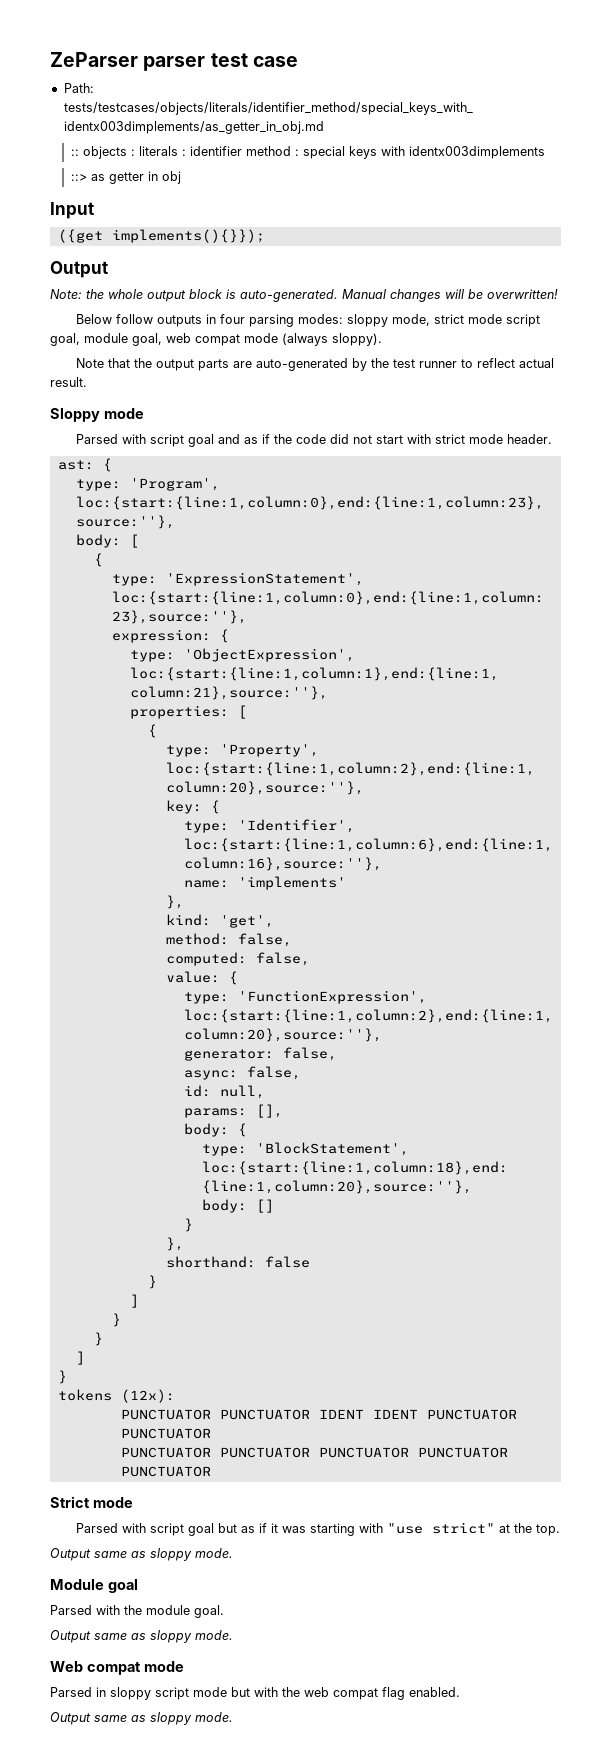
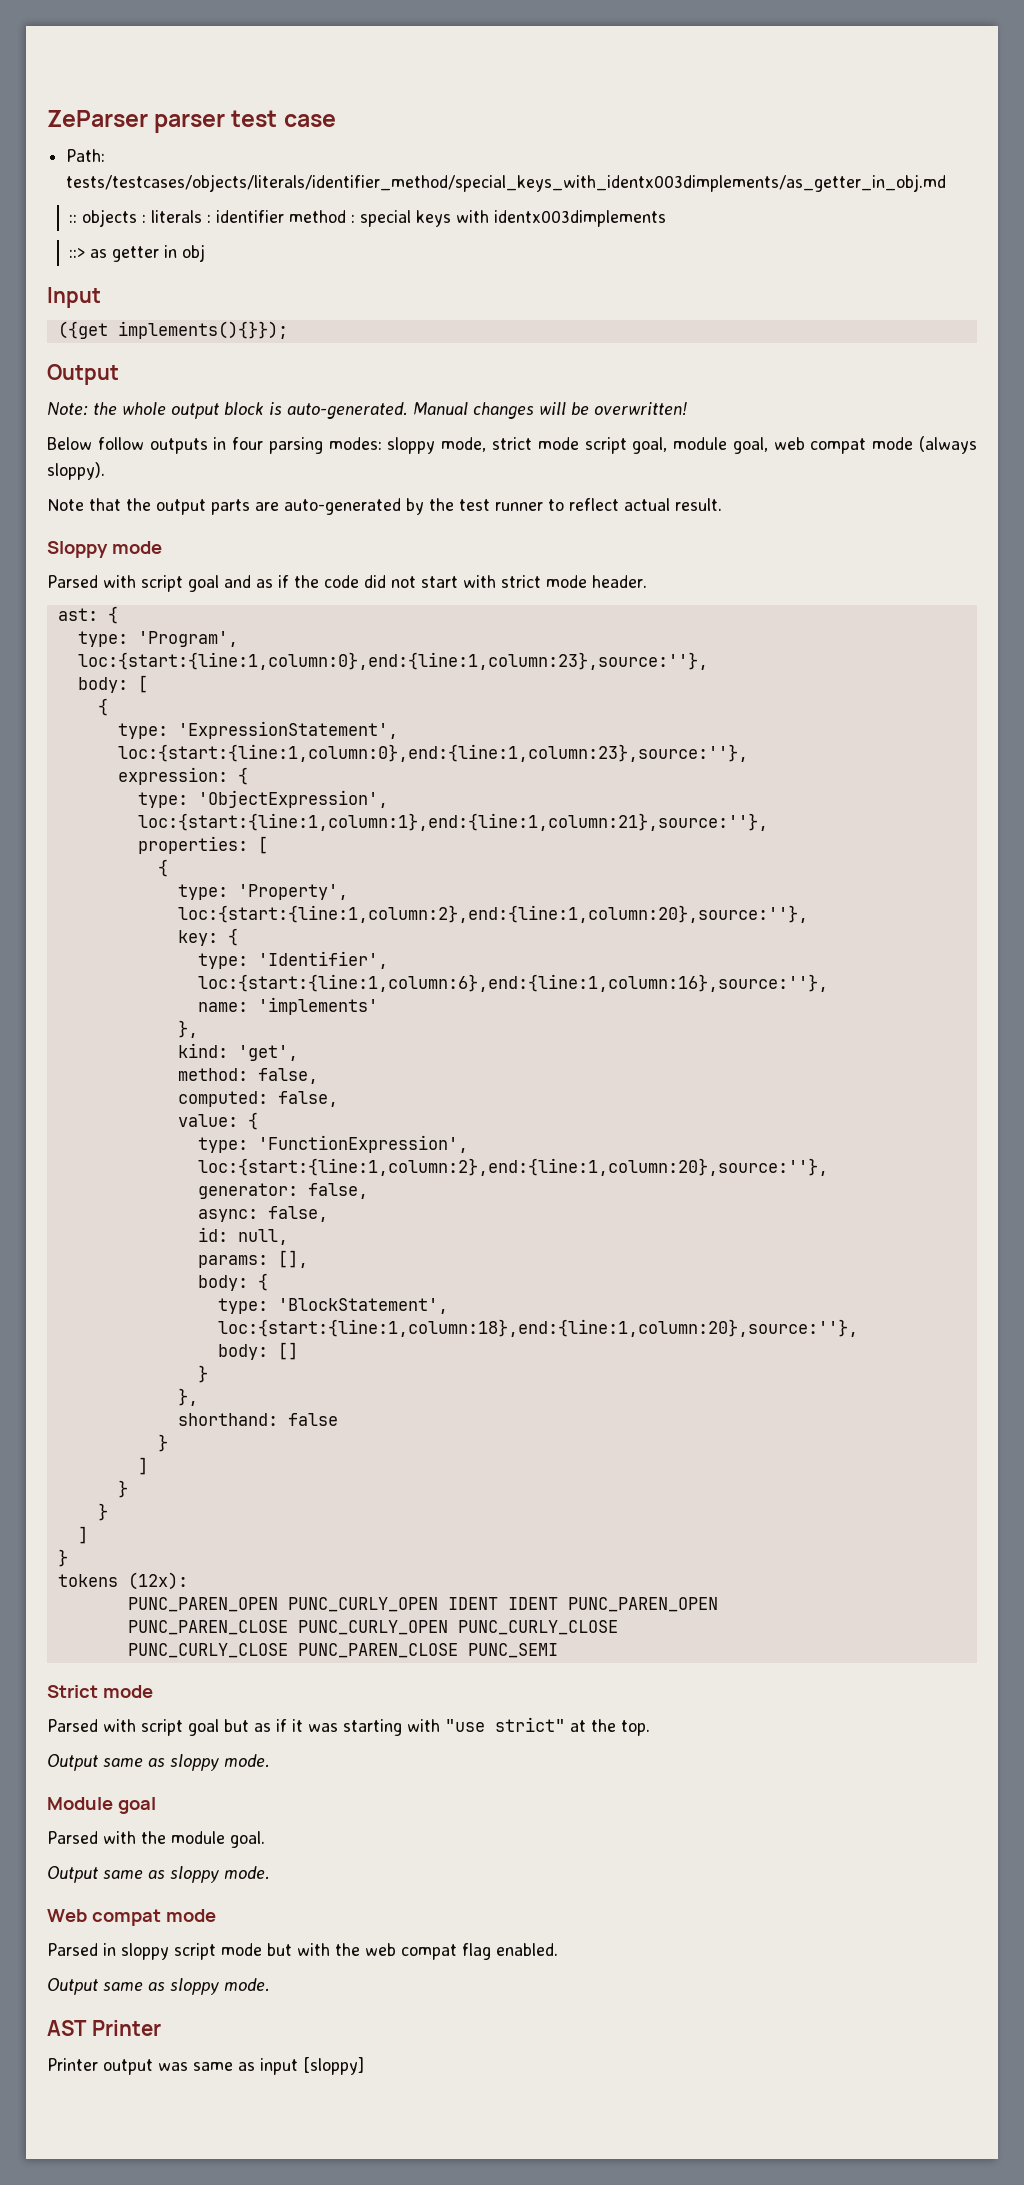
- PUNCTUATOR PUNCTUATOR IDENT IDENT PUNCTUATOR PUNCTUATOR
- PUNCTUATOR PUNCTUATOR PUNCTUATOR PUNCTUATOR PUNCTUATOR
+ PUNC_PAREN_OPEN PUNC_CURLY_OPEN IDENT IDENT PUNC_PAREN_OPEN
+ PUNC_PAREN_CLOSE PUNC_CURLY_OPEN PUNC_CURLY_CLOSE
+ PUNC_CURLY_CLOSE PUNC_PAREN_CLOSE PUNC_SEMI
+ AST Printer
+ Printer output was same as input [sloppy]

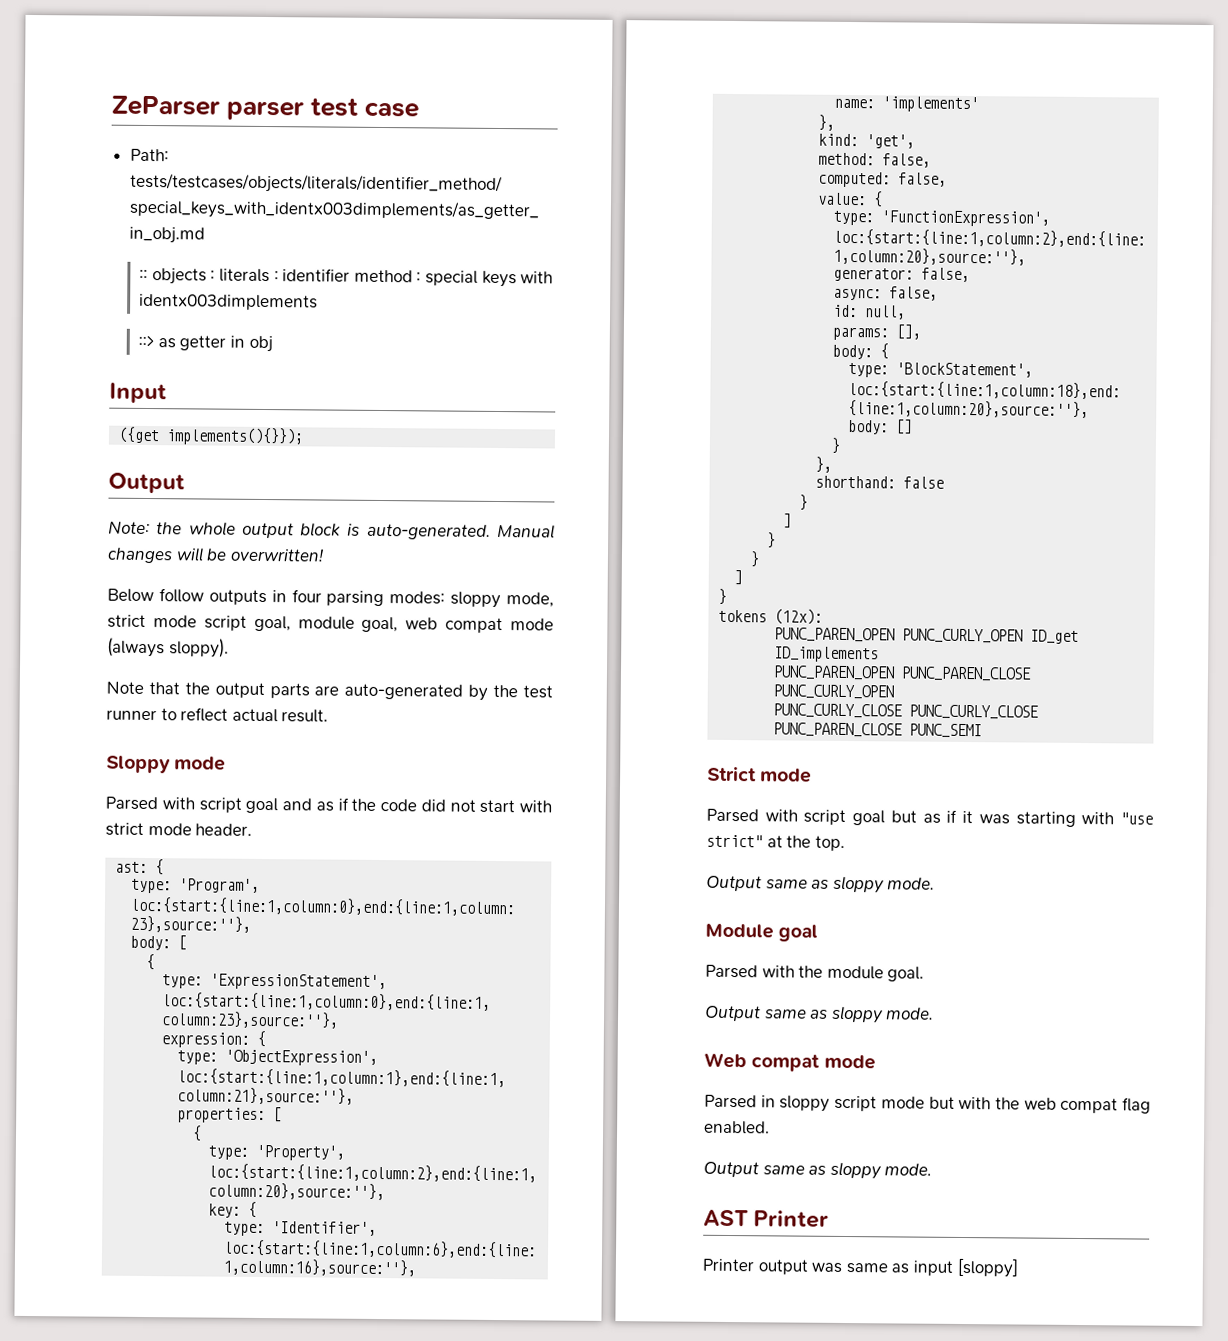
- PUNC_PAREN_OPEN PUNC_CURLY_OPEN IDENT IDENT PUNC_PAREN_OPEN
- PUNC_PAREN_CLOSE PUNC_CURLY_OPEN PUNC_CURLY_CLOSE
- PUNC_CURLY_CLOSE PUNC_PAREN_CLOSE PUNC_SEMI
+ PUNC_PAREN_OPEN PUNC_CURLY_OPEN ID_get ID_implements
+ PUNC_PAREN_OPEN PUNC_PAREN_CLOSE PUNC_CURLY_OPEN
+ PUNC_CURLY_CLOSE PUNC_CURLY_CLOSE PUNC_PAREN_CLOSE PUNC_SEMI

